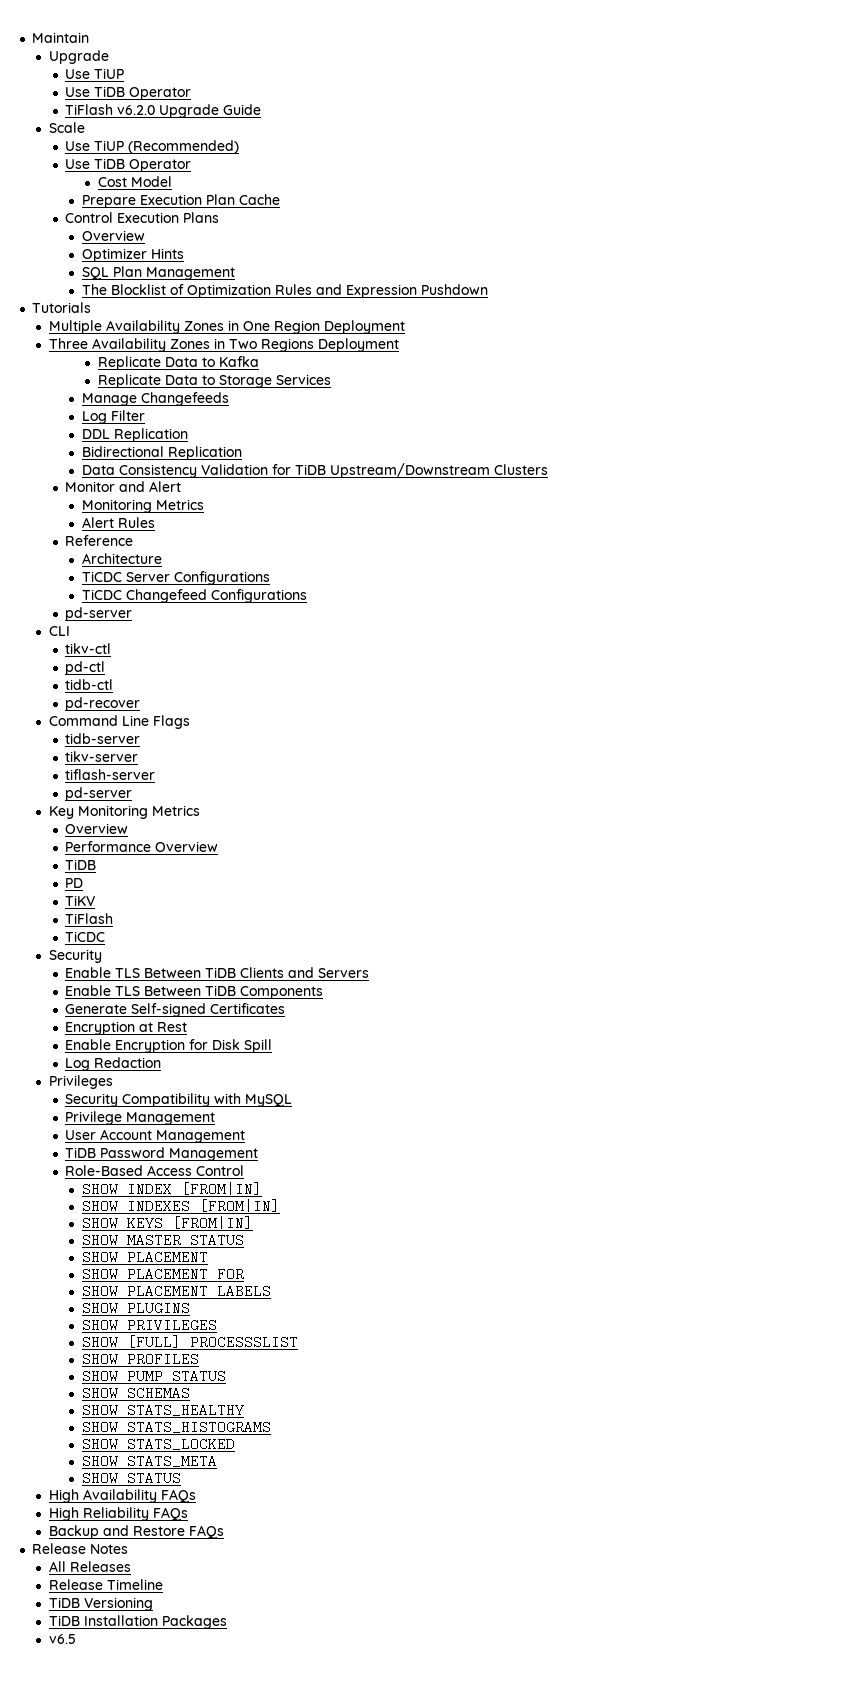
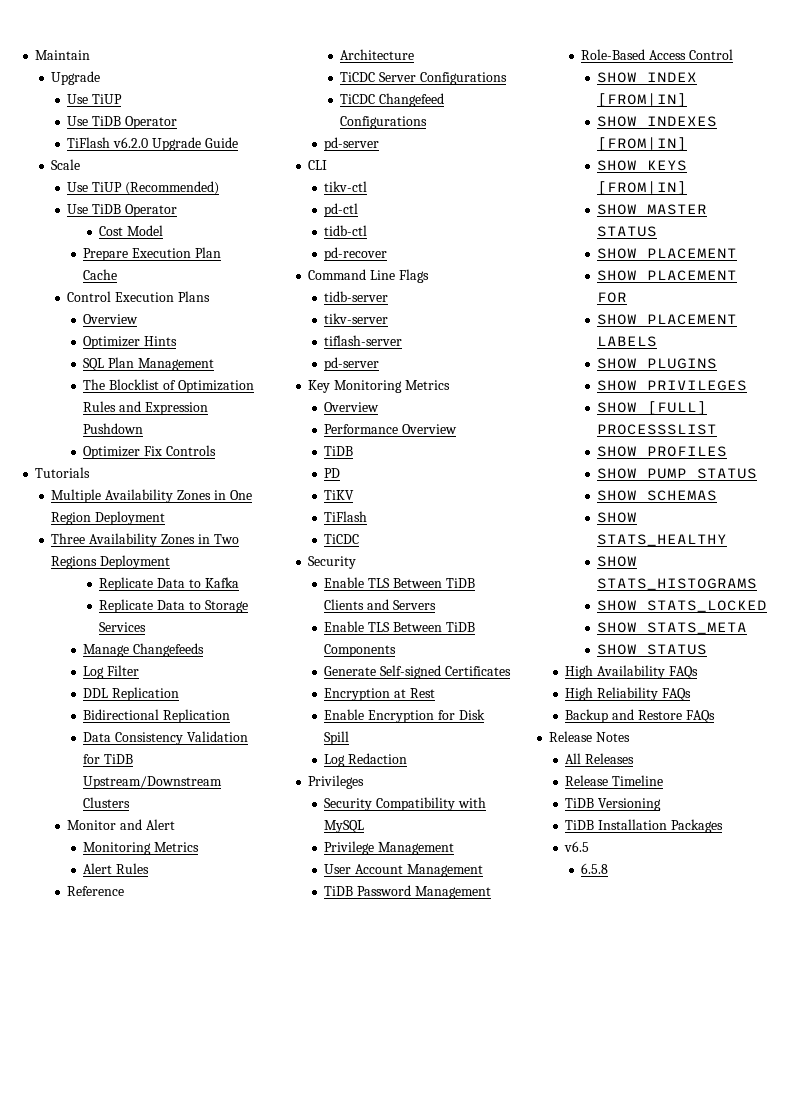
+ Optimizer Fix Controls
+ 6.5.8

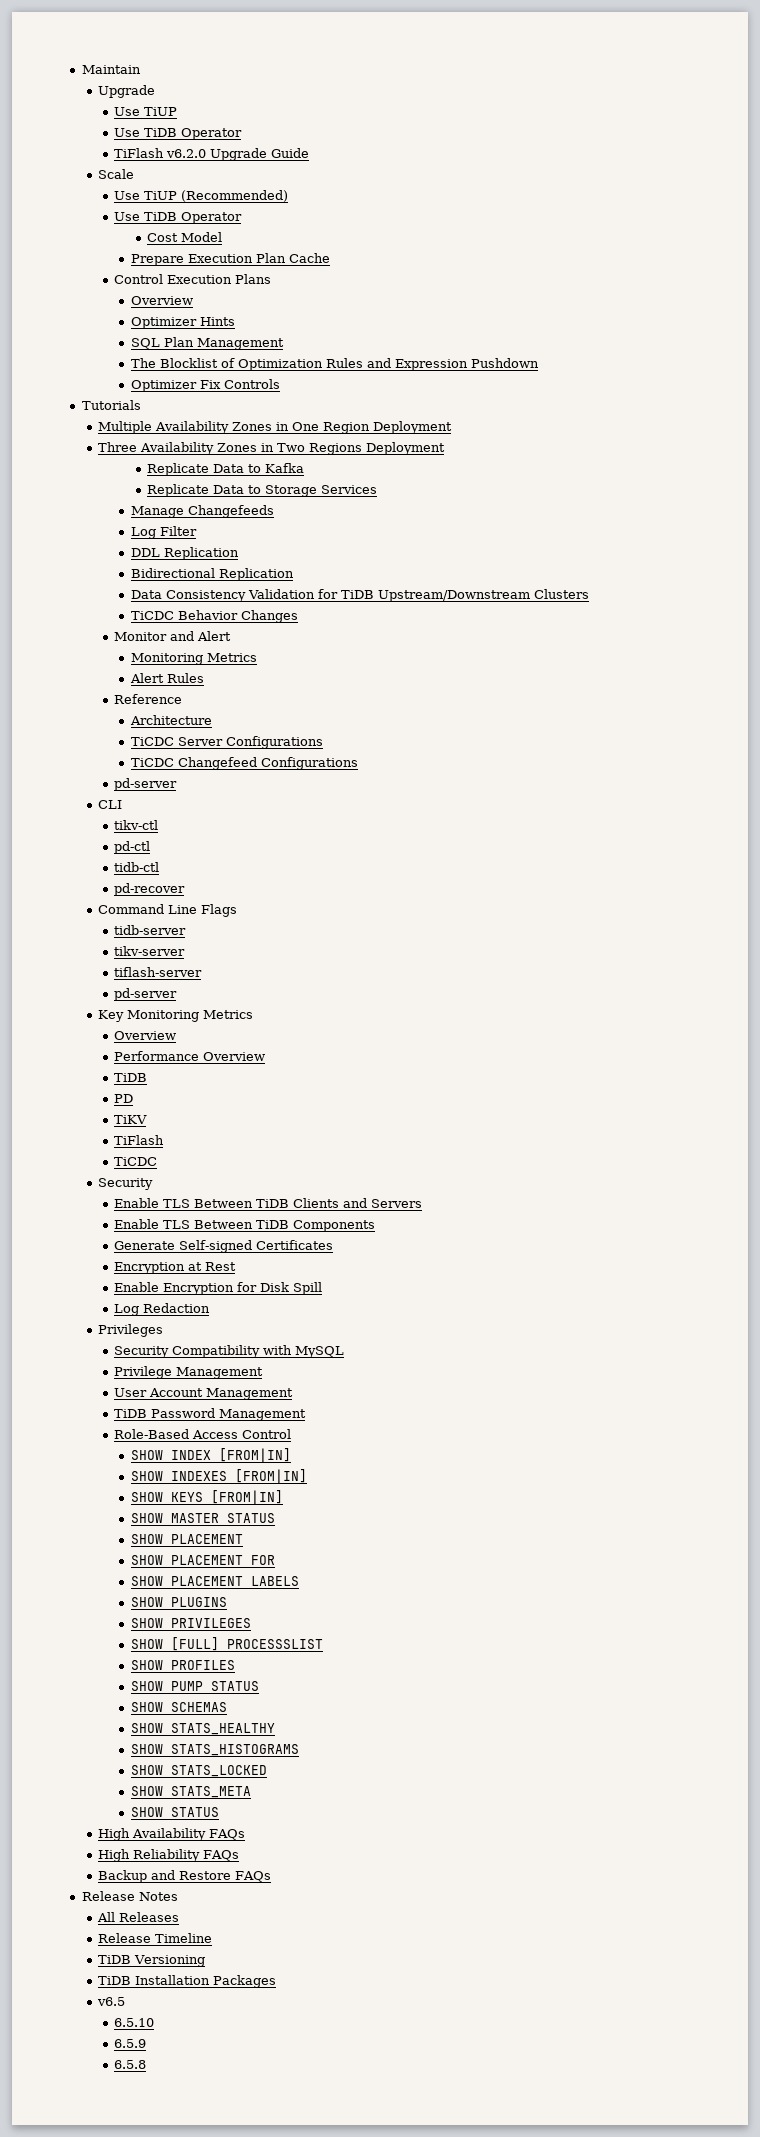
+ TiCDC Behavior Changes
+ 6.5.10
+ 6.5.9

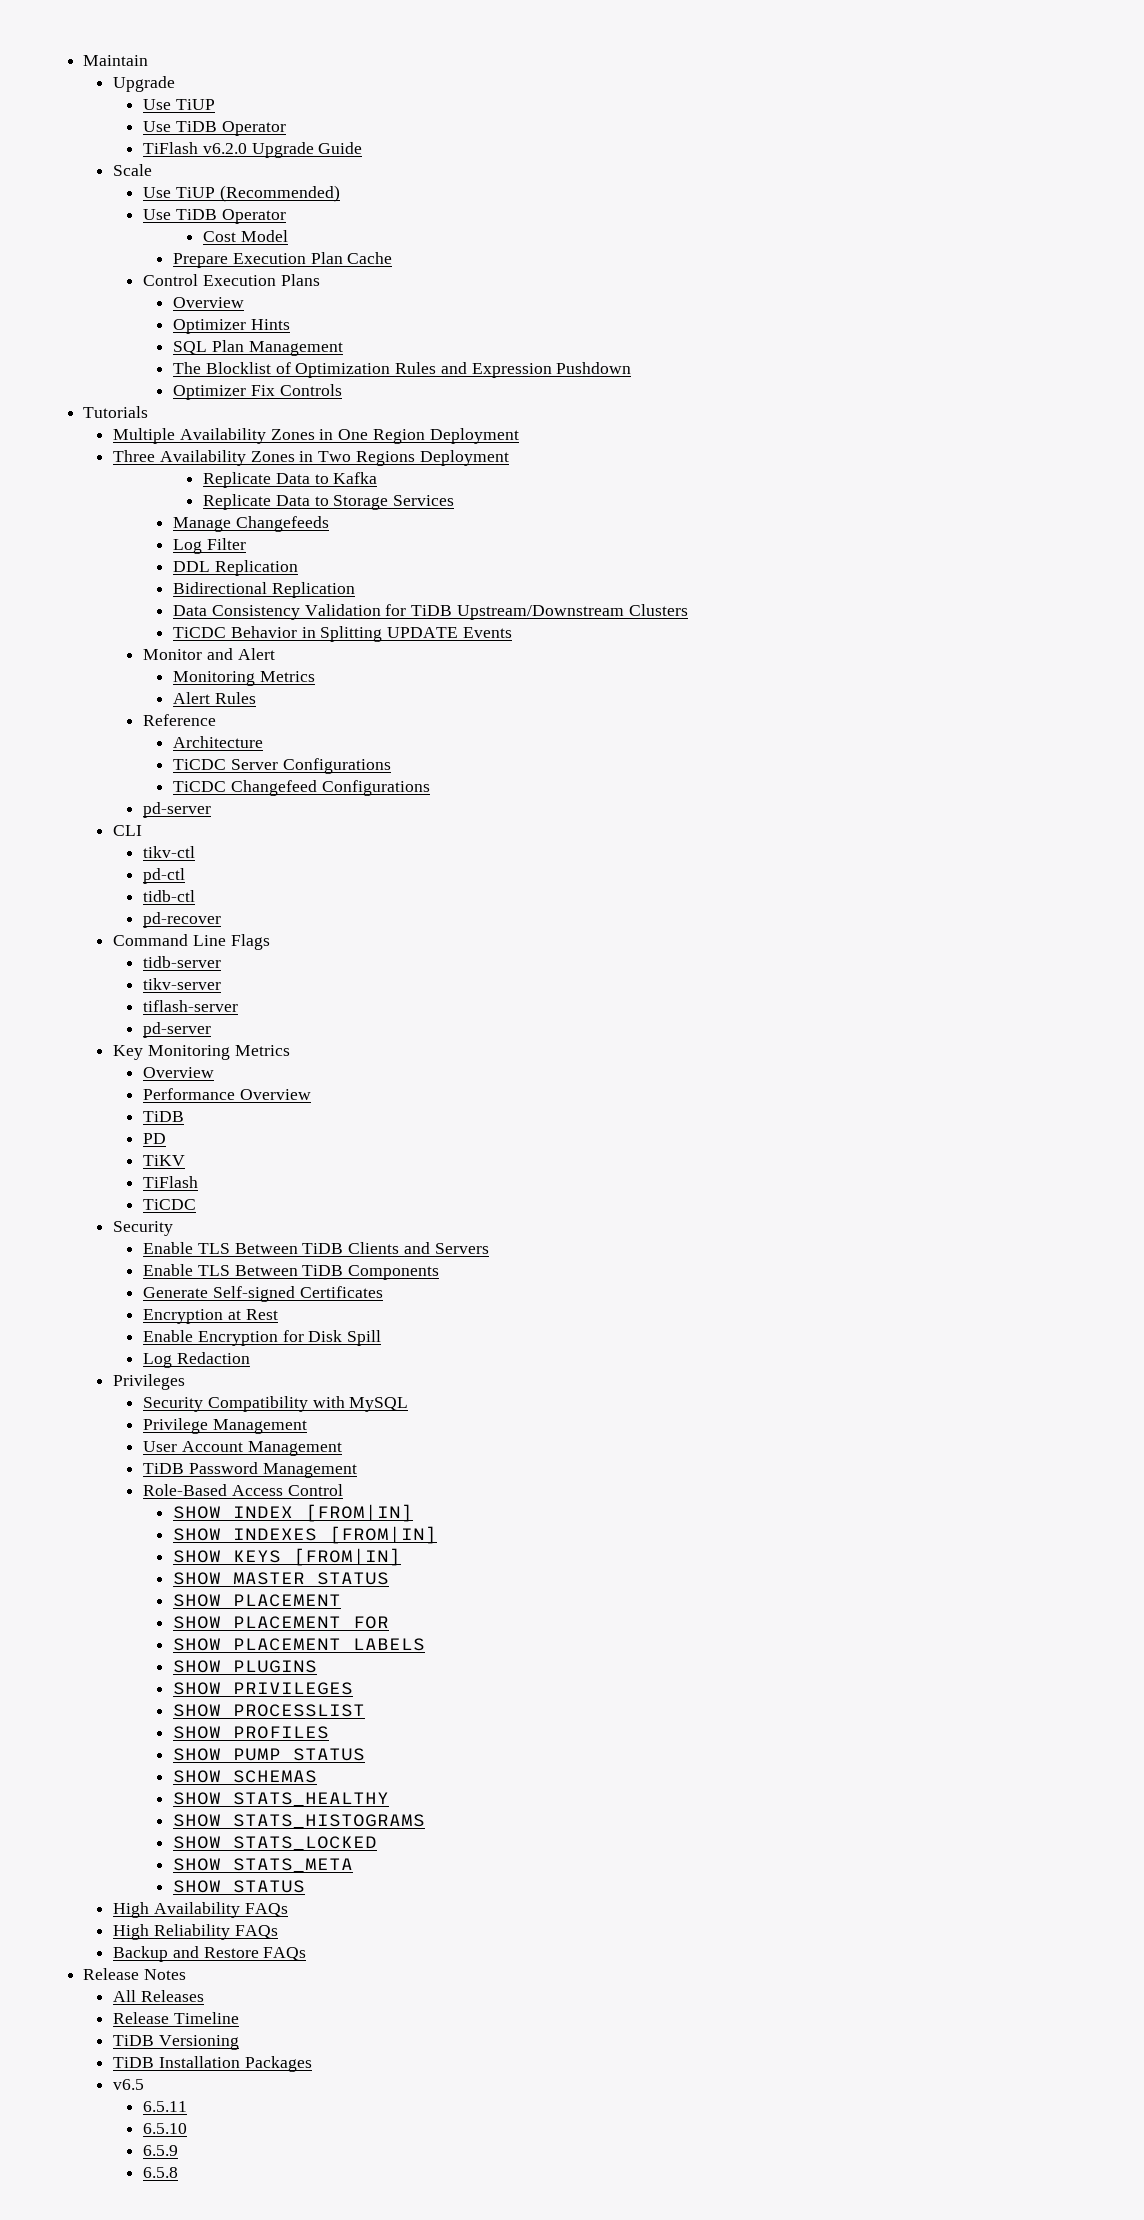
- TiCDC Behavior Changes
+ TiCDC Behavior in Splitting UPDATE Events
- SHOW [FULL] PROCESSSLIST
+ SHOW PROCESSLIST
+ 6.5.11

